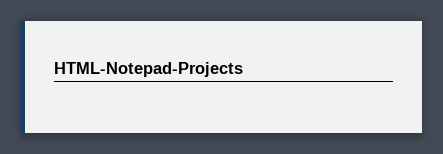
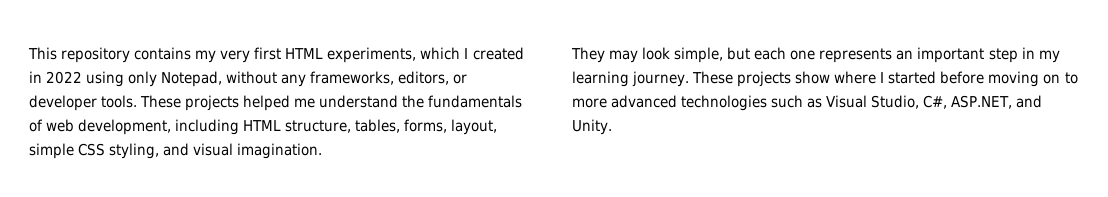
- HTML-Notepad-Projects
+ This repository contains my very first HTML experiments, which I created in 2022 using only Notepad, without any frameworks, editors, or developer tools. These projects helped me understand the fundamentals of web development, including HTML structure, tables, forms, layout, simple CSS styling, and visual imagination.
+ They may look simple, but each one represents an important step in my learning journey. These projects show where I started before moving on to more advanced technologies such as Visual Studio, C#, ASP.NET, and Unity.

